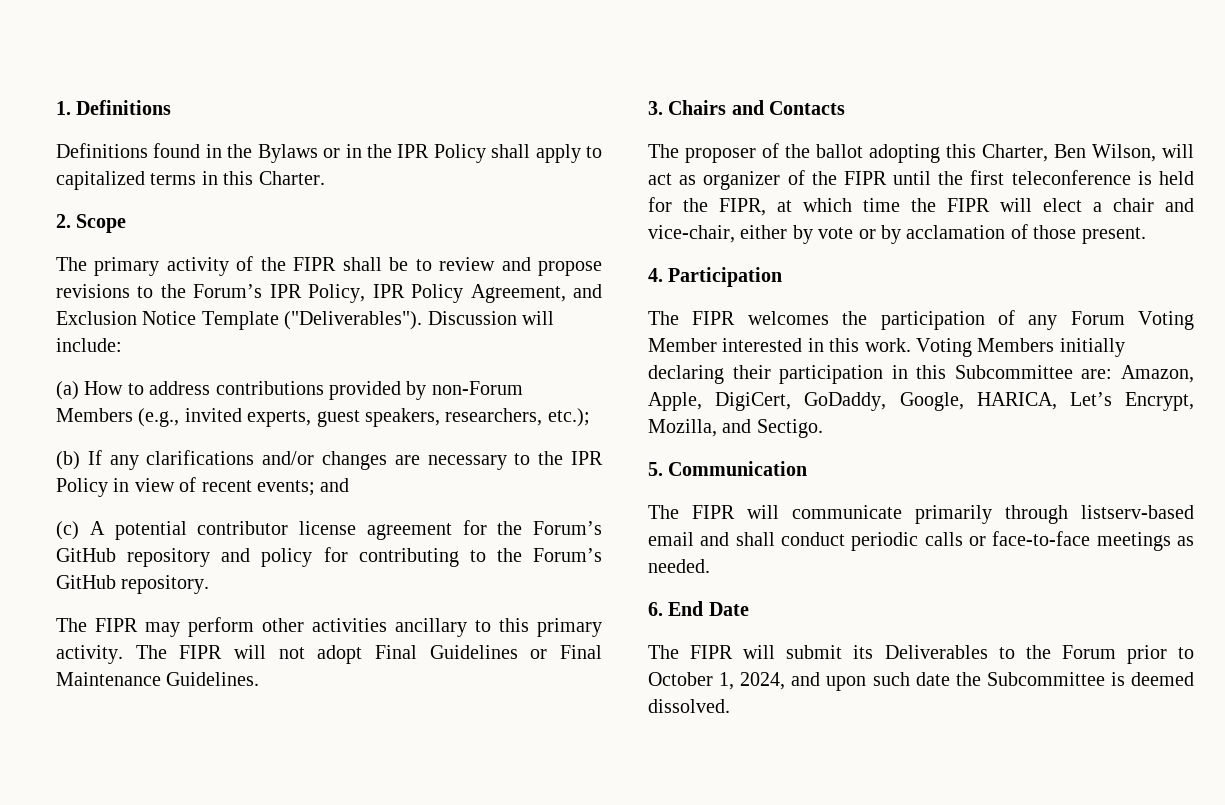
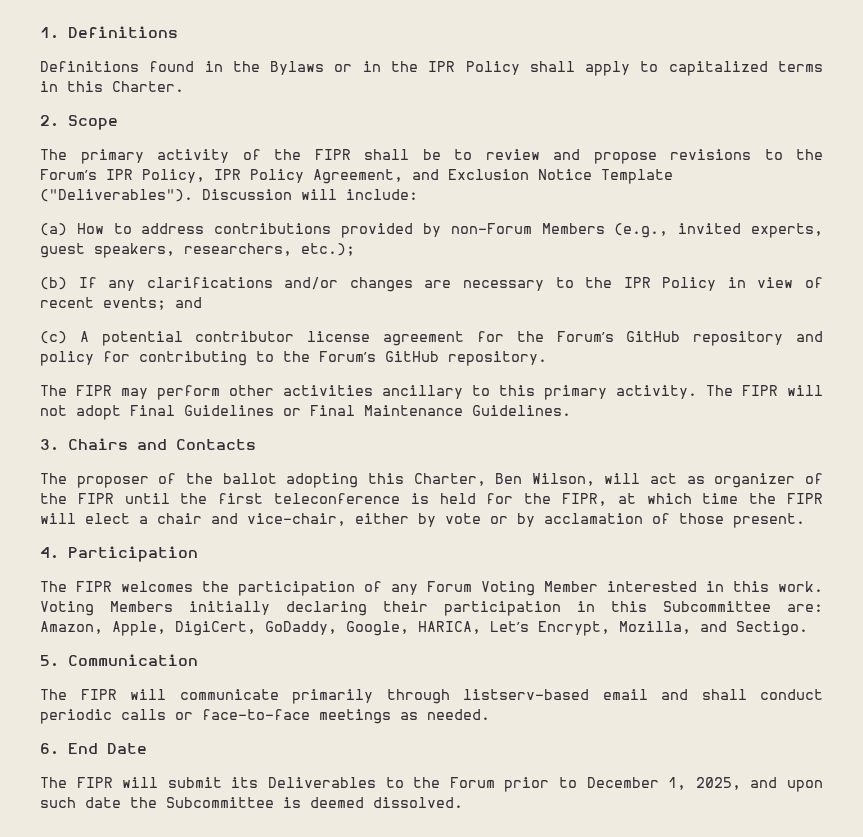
- The FIPR will submit its Deliverables to the Forum prior to October 1, 2024, and upon such date the Subcommittee is deemed dissolved.
+ The FIPR will submit its Deliverables to the Forum prior to December 1, 2025, and upon such date the Subcommittee is deemed dissolved.

